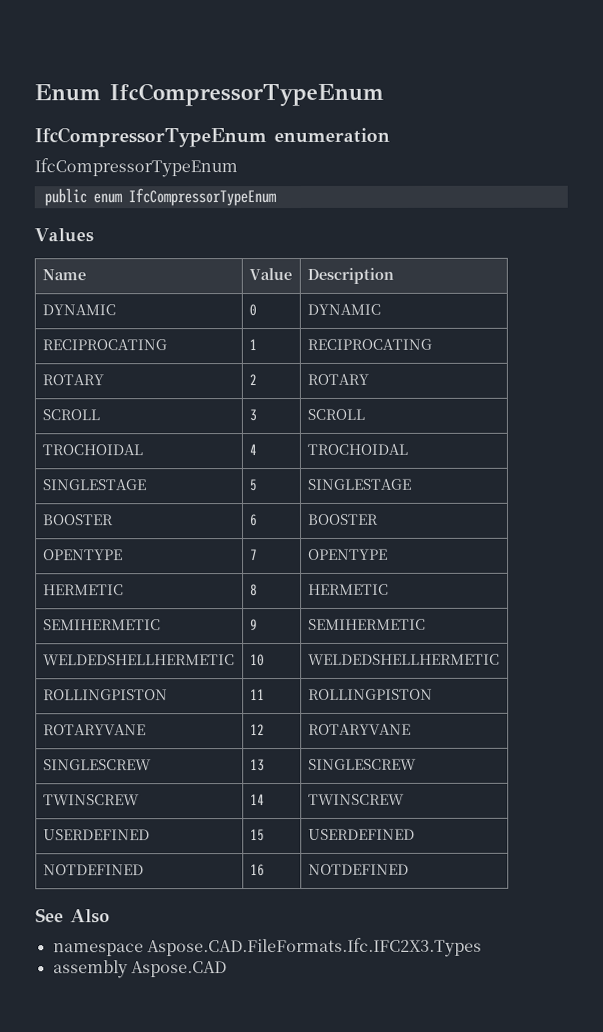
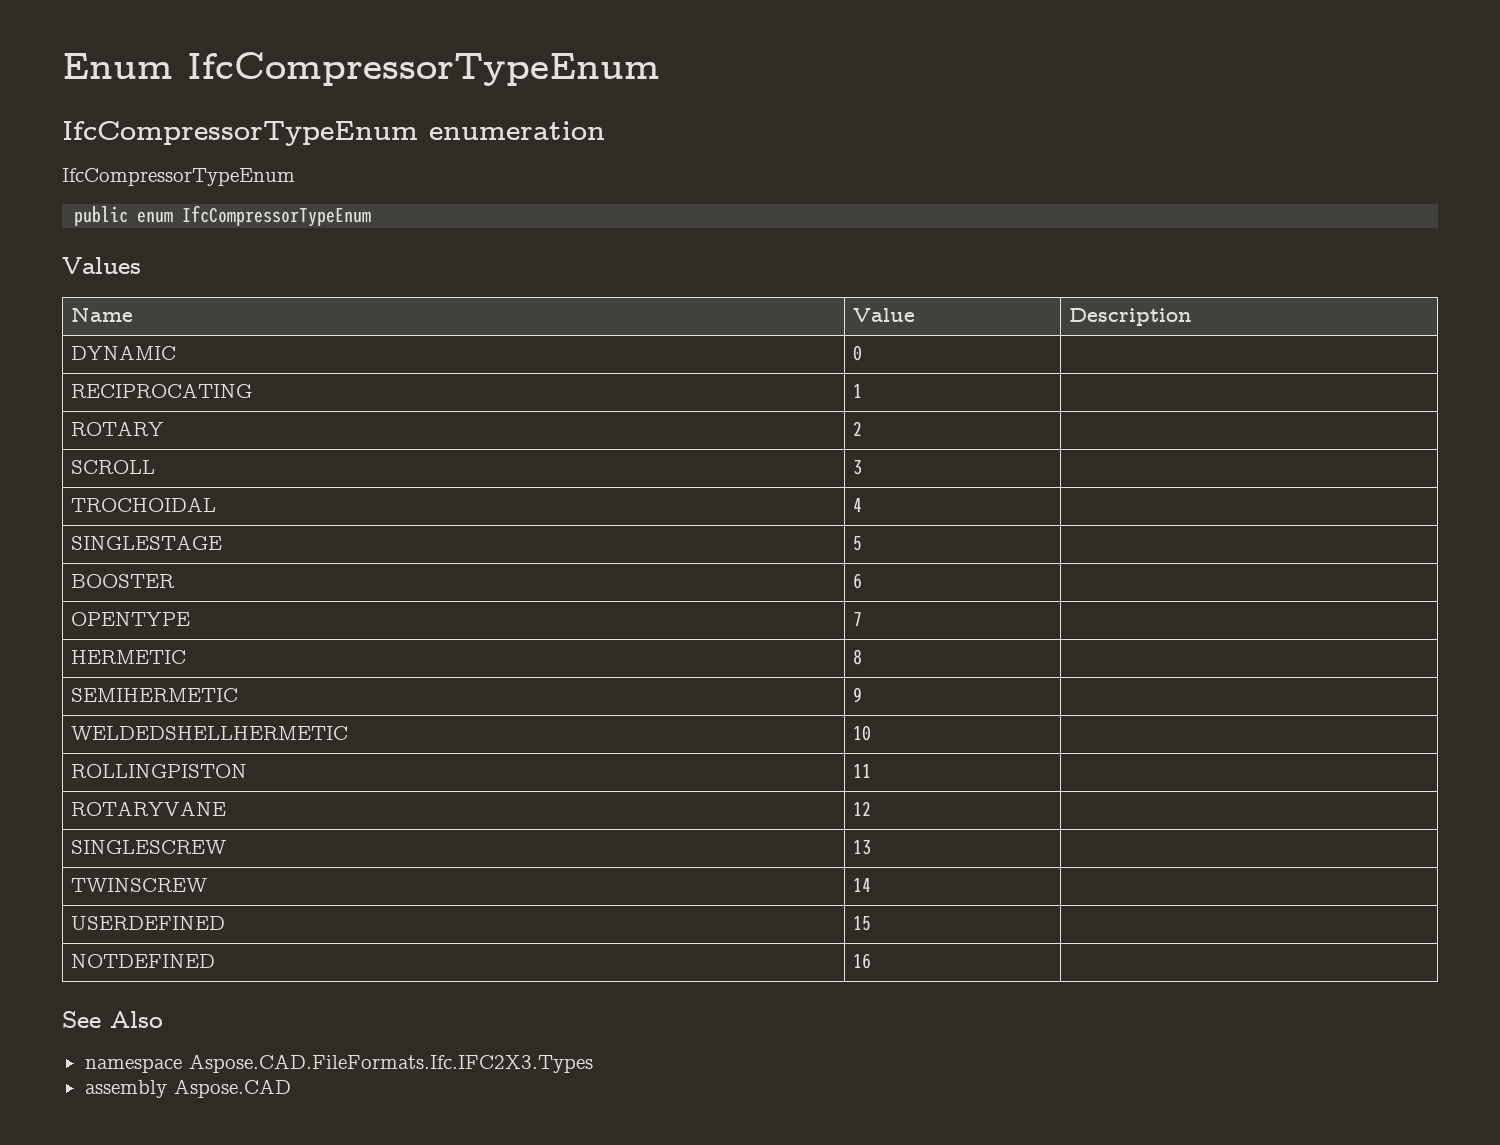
- DYNAMIC | 0 | DYNAMIC
+ DYNAMIC | 0 |
- RECIPROCATING | 1 | RECIPROCATING
+ RECIPROCATING | 1 |
- ROTARY | 2 | ROTARY
+ ROTARY | 2 |
- SCROLL | 3 | SCROLL
+ SCROLL | 3 |
- TROCHOIDAL | 4 | TROCHOIDAL
+ TROCHOIDAL | 4 |
- SINGLESTAGE | 5 | SINGLESTAGE
+ SINGLESTAGE | 5 |
- BOOSTER | 6 | BOOSTER
+ BOOSTER | 6 |
- OPENTYPE | 7 | OPENTYPE
+ OPENTYPE | 7 |
- HERMETIC | 8 | HERMETIC
+ HERMETIC | 8 |
- SEMIHERMETIC | 9 | SEMIHERMETIC
+ SEMIHERMETIC | 9 |
- WELDEDSHELLHERMETIC | 10 | WELDEDSHELLHERMETIC
+ WELDEDSHELLHERMETIC | 10 |
- ROLLINGPISTON | 11 | ROLLINGPISTON
+ ROLLINGPISTON | 11 |
- ROTARYVANE | 12 | ROTARYVANE
+ ROTARYVANE | 12 |
- SINGLESCREW | 13 | SINGLESCREW
+ SINGLESCREW | 13 |
- TWINSCREW | 14 | TWINSCREW
+ TWINSCREW | 14 |
- USERDEFINED | 15 | USERDEFINED
+ USERDEFINED | 15 |
- NOTDEFINED | 16 | NOTDEFINED
+ NOTDEFINED | 16 |

